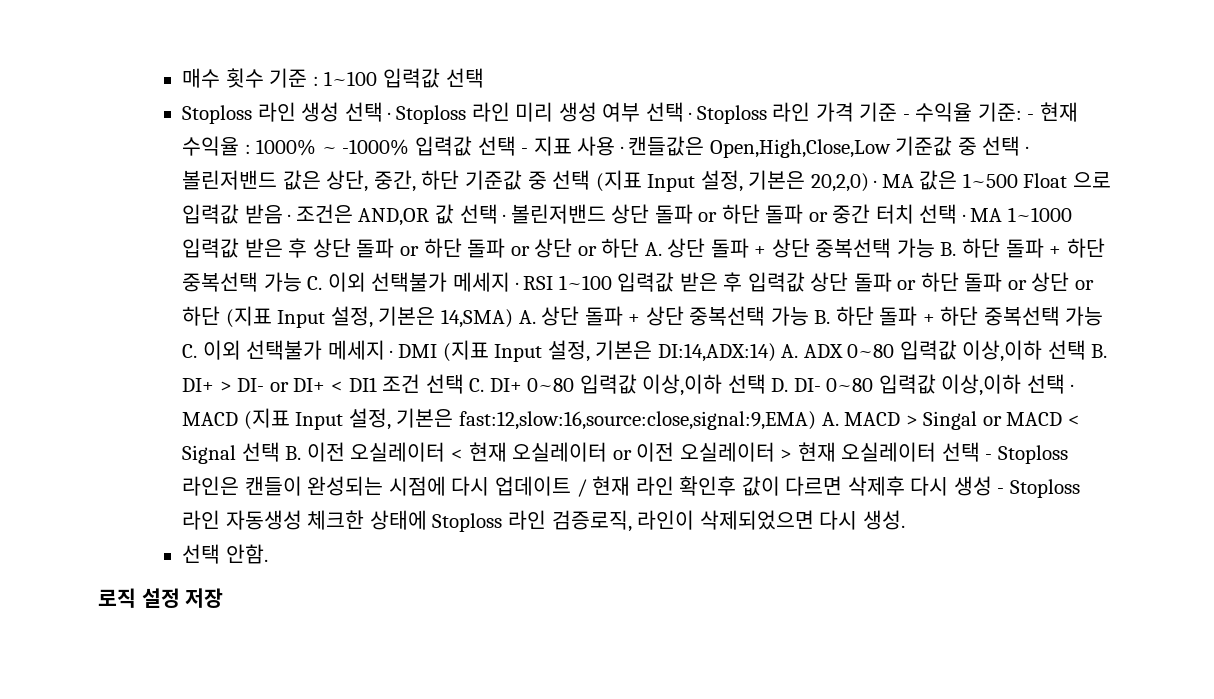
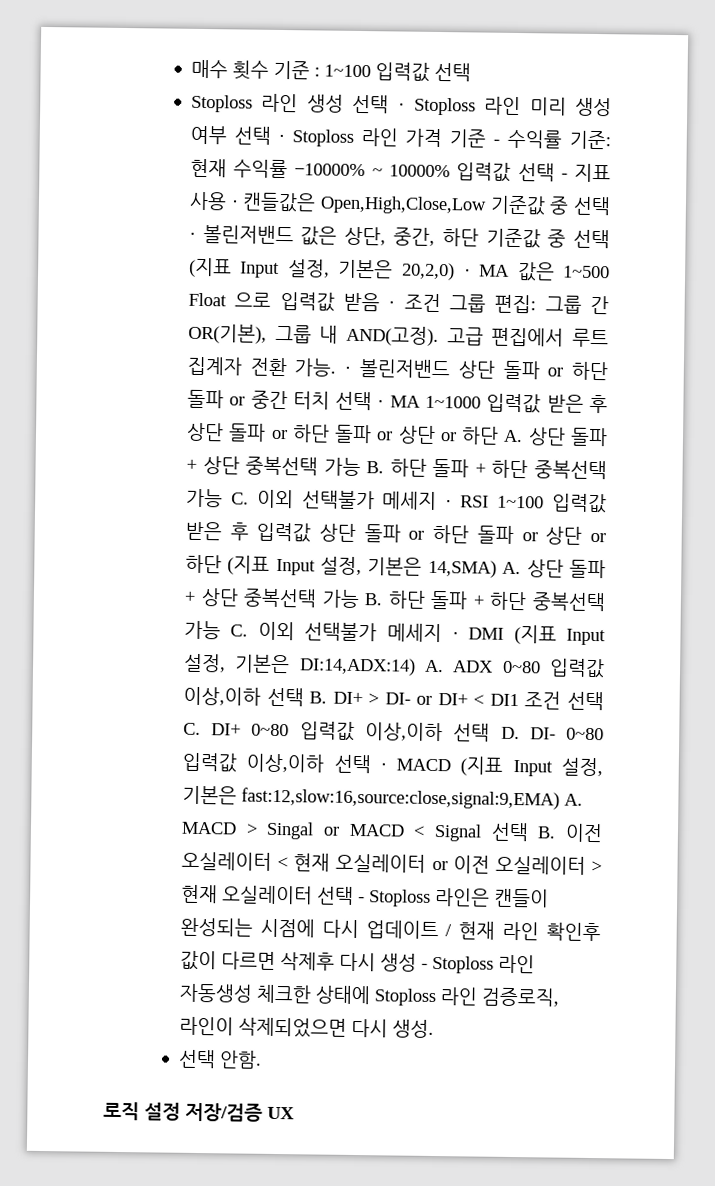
- Stoploss 라인 생성 선택 · Stoploss 라인 미리 생성 여부 선택 · Stoploss 라인 가격 기준 - 수익율 기준: - 현재 수익율 : 1000% ~ -1000% 입력값 선택 - 지표 사용 · 캔들값은 Open,High,Close,Low 기준값 중 선택 · 볼린저밴드 값은 상단, 중간, 하단 기준값 중 선택 (지표 Input 설정, 기본은 20,2,0) · MA 값은 1~500 Float 으로 입력값 받음 · 조건은 AND,OR 값 선택 · 볼린저밴드 상단 돌파 or 하단 돌파 or 중간 터치 선택 · MA 1~1000 입력값 받은 후 상단 돌파 or 하단 돌파 or 상단 or 하단 A. 상단 돌파 + 상단 중복선택 가능 B. 하단 돌파 + 하단 중복선택 가능 C. 이외 선택불가 메세지 · RSI 1~100 입력값 받은 후 입력값 상단 돌파 or 하단 돌파 or 상단 or 하단 (지표 Input 설정, 기본은 14,SMA) A. 상단 돌파 + 상단 중복선택 가능 B. 하단 돌파 + 하단 중복선택 가능 C. 이외 선택불가 메세지 · DMI (지표 Input 설정, 기본은 DI:14,ADX:14) A. ADX 0~80 입력값 이상,이하 선택 B. DI+ > DI- or DI+ < DI1 조건 선택 C. DI+ 0~80 입력값 이상,이하 선택 D. DI- 0~80 입력값 이상,이하 선택 · MACD (지표 Input 설정, 기본은 fast:12,slow:16,source:close,signal:9,EMA) A. MACD > Singal or MACD < Signal 선택 B. 이전 오실레이터 < 현재 오실레이터 or 이전 오실레이터 > 현재 오실레이터 선택 - Stoploss 라인은 캔들이 완성되는 시점에 다시 업데이트 / 현재 라인 확인후 값이 다르면 삭제후 다시 생성 - Stoploss 라인 자동생성 체크한 상태에 Stoploss 라인 검증로직, 라인이 삭제되었으면 다시 생성.
+ Stoploss 라인 생성 선택 · Stoploss 라인 미리 생성 여부 선택 · Stoploss 라인 가격 기준 - 수익률 기준: 현재 수익률 −10000% ~ 10000% 입력값 선택 - 지표 사용 · 캔들값은 Open,High,Close,Low 기준값 중 선택 · 볼린저밴드 값은 상단, 중간, 하단 기준값 중 선택 (지표 Input 설정, 기본은 20,2,0) · MA 값은 1~500 Float 으로 입력값 받음 · 조건 그룹 편집: 그룹 간 OR(기본), 그룹 내 AND(고정). 고급 편집에서 루트 집계자 전환 가능. · 볼린저밴드 상단 돌파 or 하단 돌파 or 중간 터치 선택 · MA 1~1000 입력값 받은 후 상단 돌파 or 하단 돌파 or 상단 or 하단 A. 상단 돌파 + 상단 중복선택 가능 B. 하단 돌파 + 하단 중복선택 가능 C. 이외 선택불가 메세지 · RSI 1~100 입력값 받은 후 입력값 상단 돌파 or 하단 돌파 or 상단 or 하단 (지표 Input 설정, 기본은 14,SMA) A. 상단 돌파 + 상단 중복선택 가능 B. 하단 돌파 + 하단 중복선택 가능 C. 이외 선택불가 메세지 · DMI (지표 Input 설정, 기본은 DI:14,ADX:14) A. ADX 0~80 입력값 이상,이하 선택 B. DI+ > DI- or DI+ < DI1 조건 선택 C. DI+ 0~80 입력값 이상,이하 선택 D. DI- 0~80 입력값 이상,이하 선택 · MACD (지표 Input 설정, 기본은 fast:12,slow:16,source:close,signal:9,EMA) A. MACD > Singal or MACD < Signal 선택 B. 이전 오실레이터 < 현재 오실레이터 or 이전 오실레이터 > 현재 오실레이터 선택 - Stoploss 라인은 캔들이 완성되는 시점에 다시 업데이트 / 현재 라인 확인후 값이 다르면 삭제후 다시 생성 - Stoploss 라인 자동생성 체크한 상태에 Stoploss 라인 검증로직, 라인이 삭제되었으면 다시 생성.
- 로직 설정 저장
+ 로직 설정 저장/검증 UX

